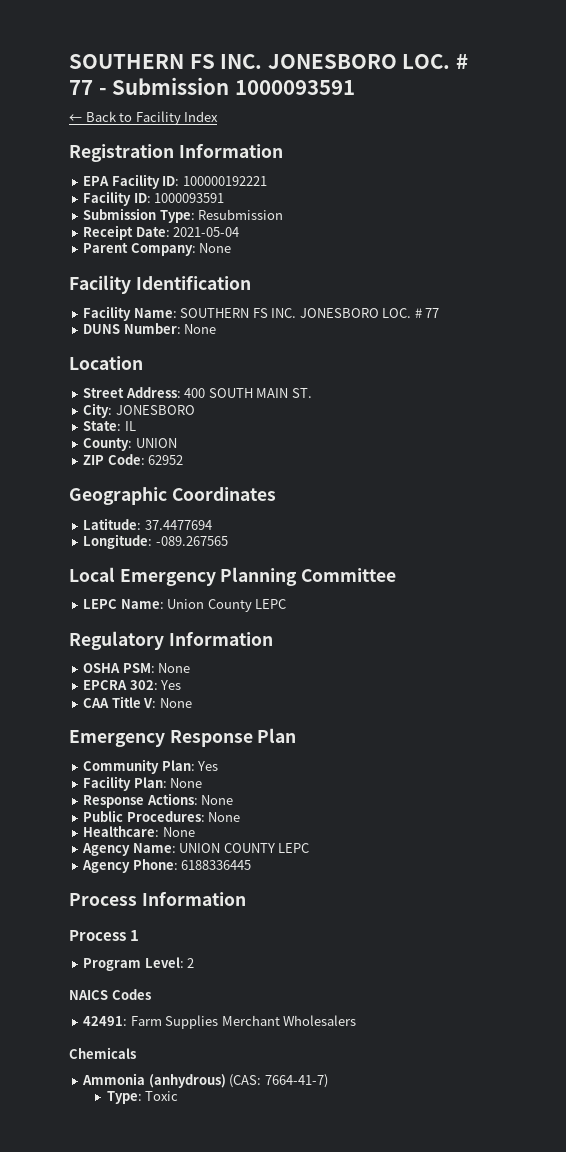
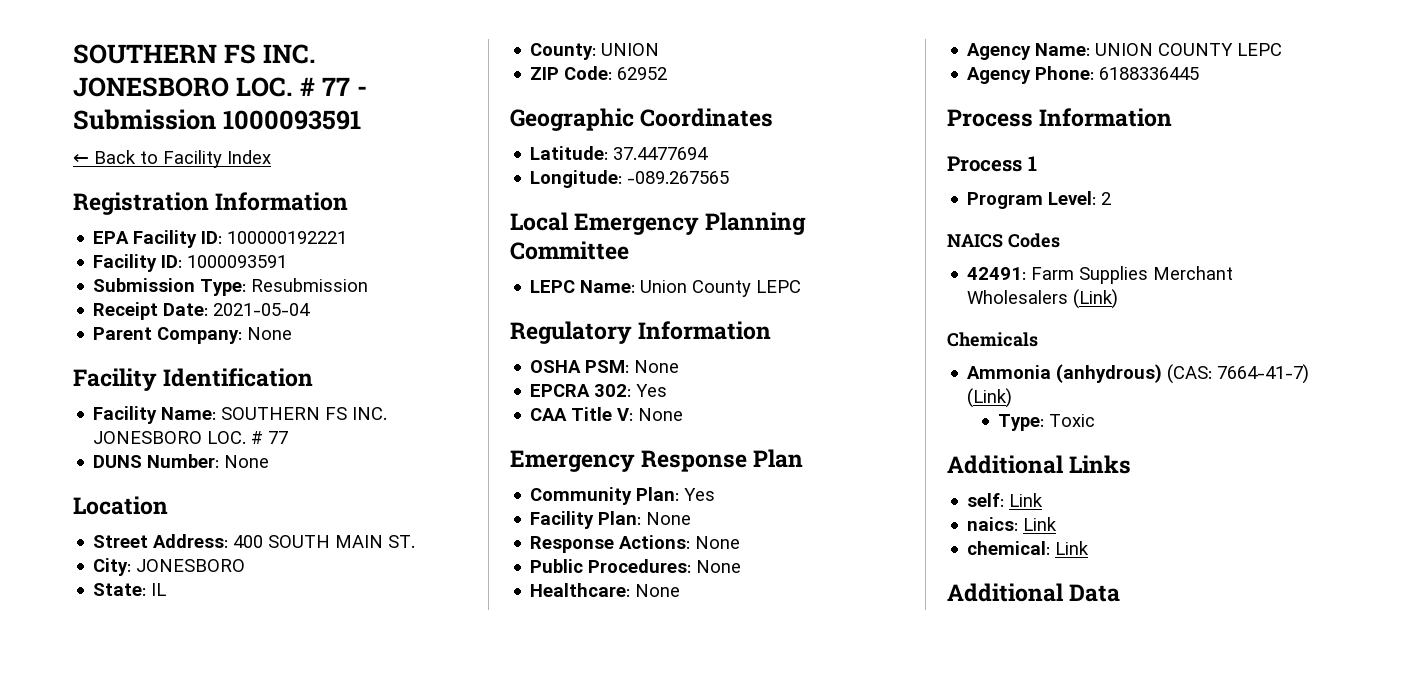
- 42491: Farm Supplies Merchant Wholesalers
+ 42491: Farm Supplies Merchant Wholesalers (Link)
- Ammonia (anhydrous) (CAS: 7664-41-7)
+ Ammonia (anhydrous) (CAS: 7664-41-7) (Link)
+ Additional Links
+ self: Link
+ naics: Link
+ chemical: Link
+ Additional Data

